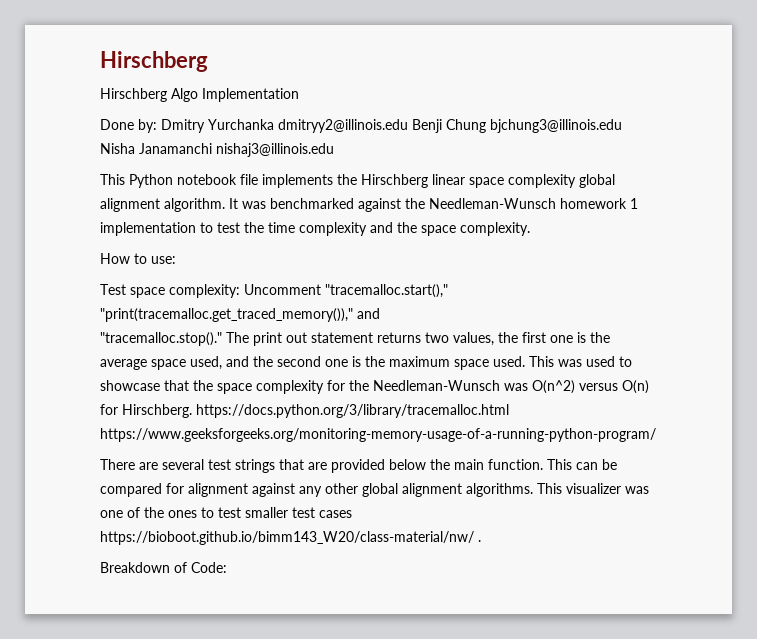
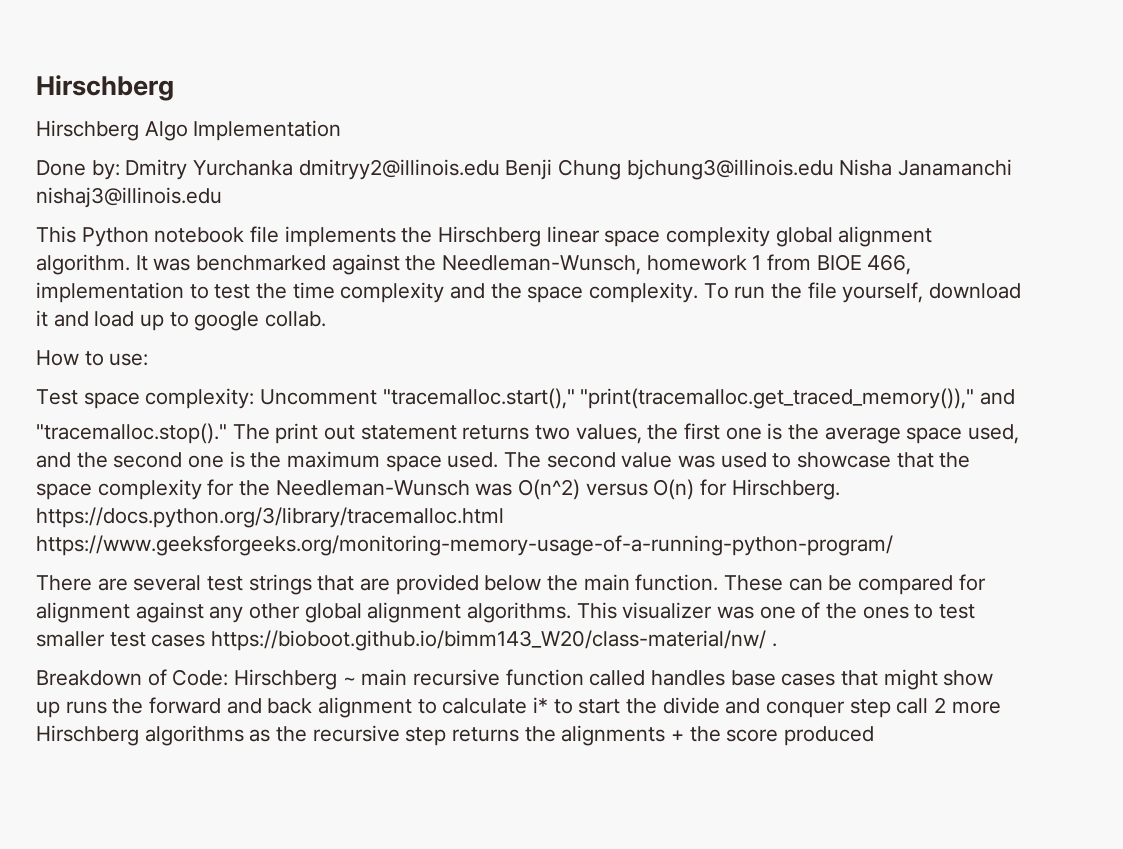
- It was benchmarked against the Needleman-Wunsch homework 1 implementation to test the time complexity and the space complexity.
+ It was benchmarked against the Needleman-Wunsch, homework 1 from BIOE 466, implementation to test the time complexity and the space complexity. To run the file yourself, download it and load up to google collab.
- This was used to showcase that the space complexity for the Needleman-Wunsch was O(n^2) versus O(n) for Hirschberg. https://docs.python.org/3/library/tracemalloc.html https://www.geeksforgeeks.org/monitoring-memory-usage-of-a-running-python-program/
+ The second value was used to showcase that the space complexity for the Needleman-Wunsch was O(n^2) versus O(n) for Hirschberg. https://docs.python.org/3/library/tracemalloc.html https://www.geeksforgeeks.org/monitoring-memory-usage-of-a-running-python-program/
- This can be compared for alignment against any other global alignment algorithms.
+ These can be compared for alignment against any other global alignment algorithms.
- Breakdown of Code:
+ Breakdown of Code: Hirschberg ~ main recursive function called handles base cases that might show up runs the forward and back alignment to calculate i* to start the divide and conquer step call 2 more Hirschberg algorithms as the recursive step returns the alignments + the score produced

